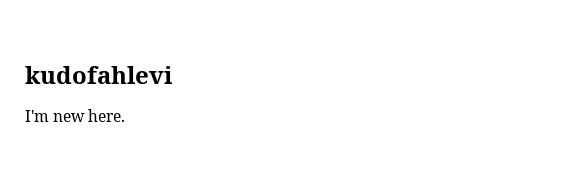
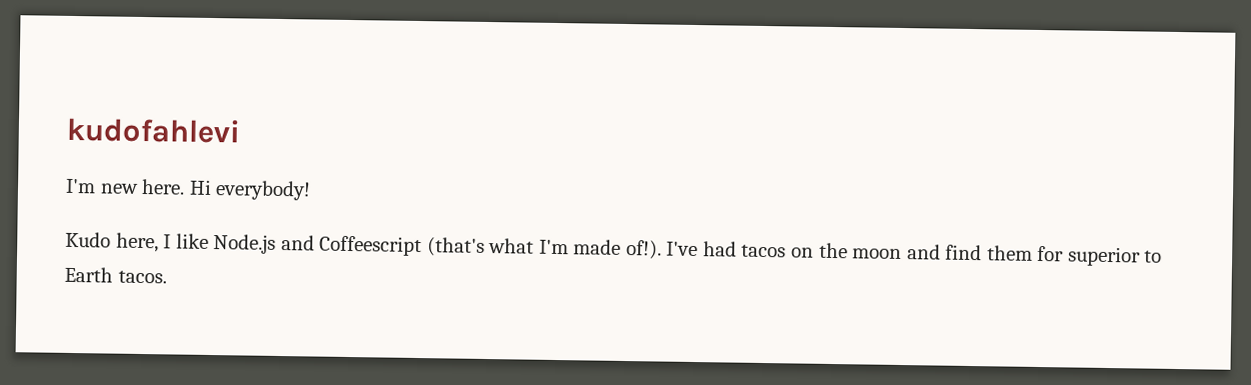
+ Hi everybody!
+ Kudo here, I like Node.js and Coffeescript (that's what I'm made of!). I've had tacos on the moon and find them for superior to Earth tacos.

